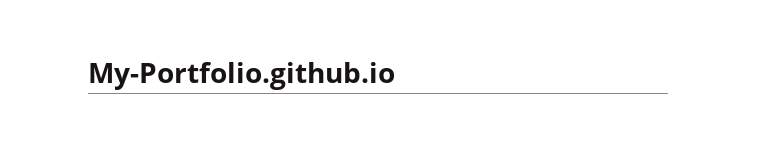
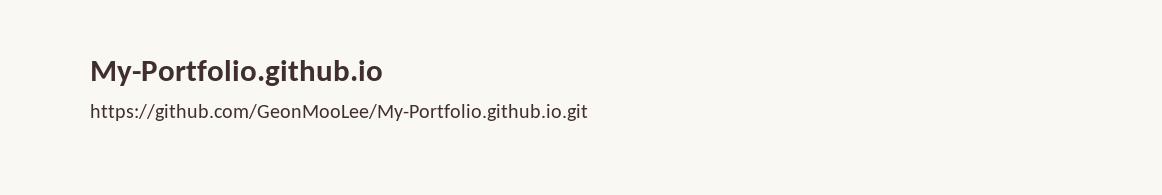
+ https://github.com/GeonMooLee/My-Portfolio.github.io.git

